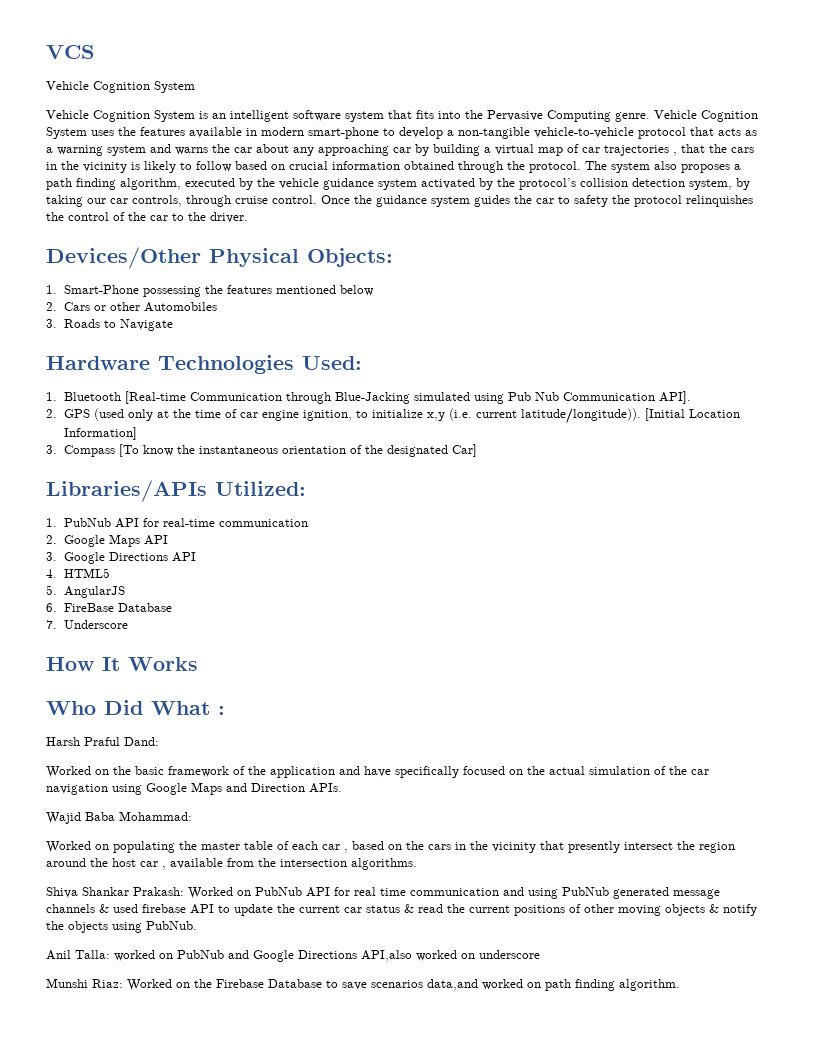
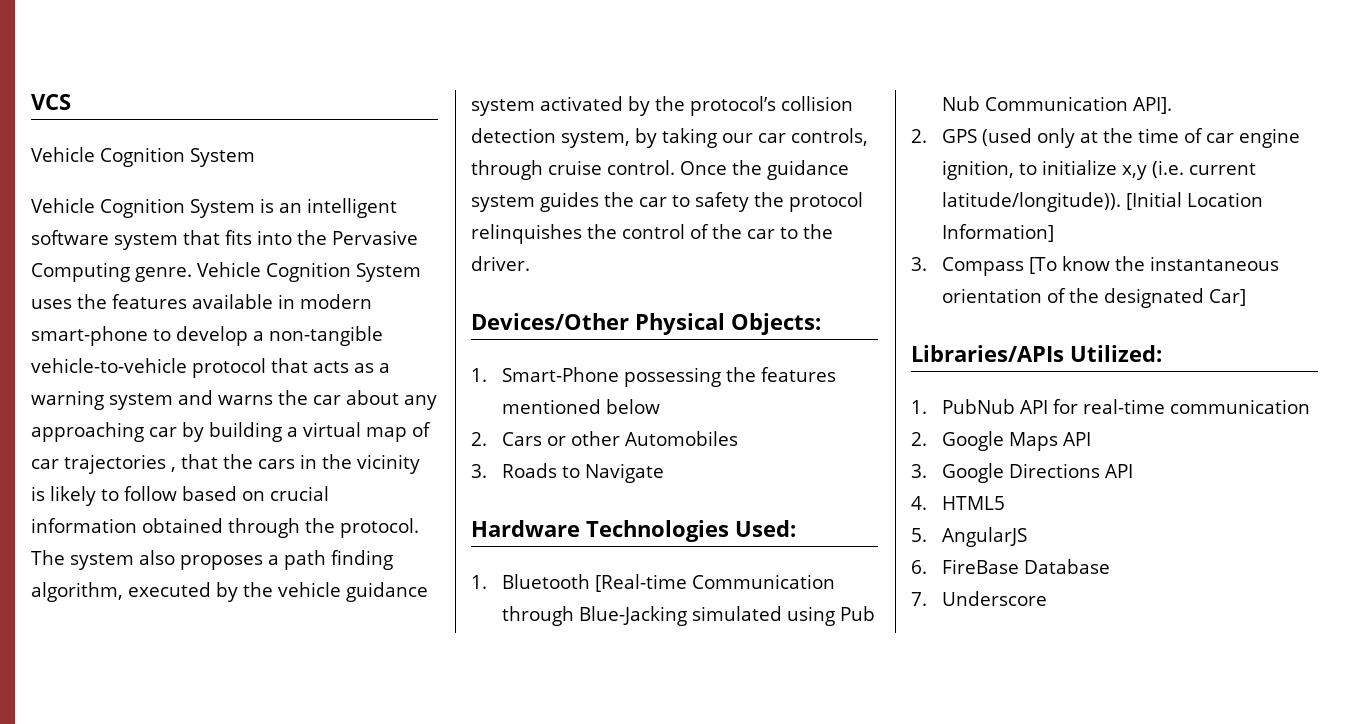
- How It Works
- Who Did What :
- Harsh Praful Dand:
- Worked on the basic framework of the application and have specifically focused on the actual simulation of the car navigation using Google Maps and Direction APIs.
- Wajid Baba Mohammad:
- Worked on populating the master table of each car , based on the cars in the vicinity that presently intersect the region around the host car , available from the intersection algorithms.
- Shiva Shankar Prakash: Worked on PubNub API for real time communication and using PubNub generated message channels & used firebase API to update the current car status & read the current positions of other moving objects & notify the objects using PubNub.
- Anil Talla: worked on PubNub and Google Directions API,also worked on underscore
- Munshi Riaz: Worked on the Firebase Database to save scenarios data,and worked on path finding algorithm.

